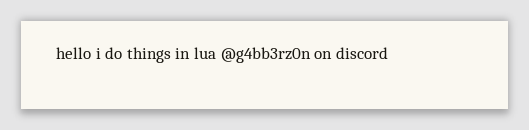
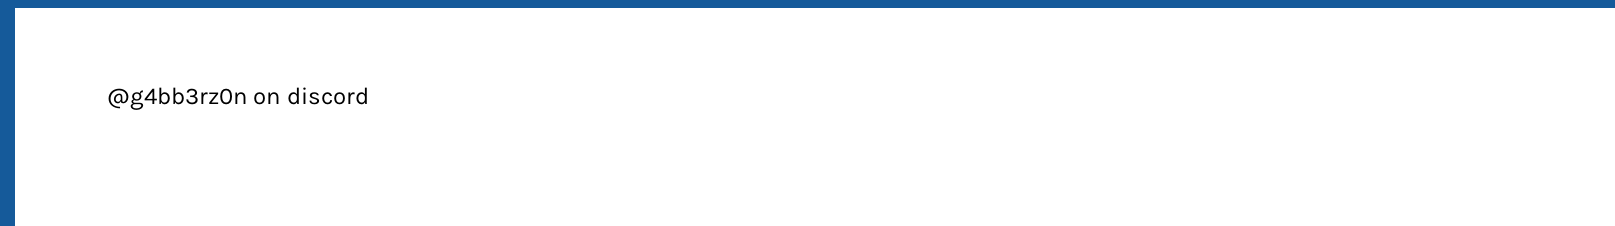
- hello i do things in lua @g4bb3rz0n on discord
+ @g4bb3rz0n on discord

